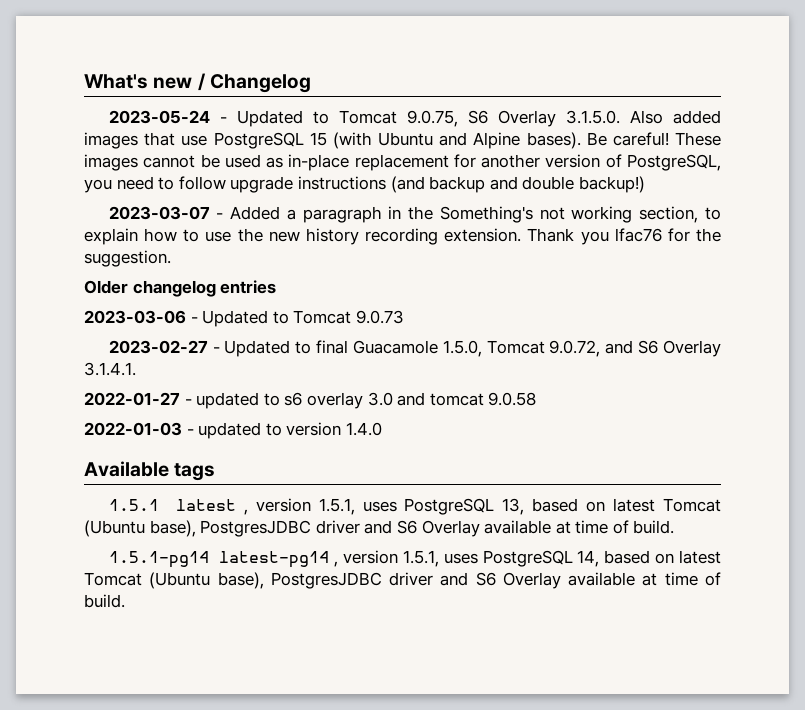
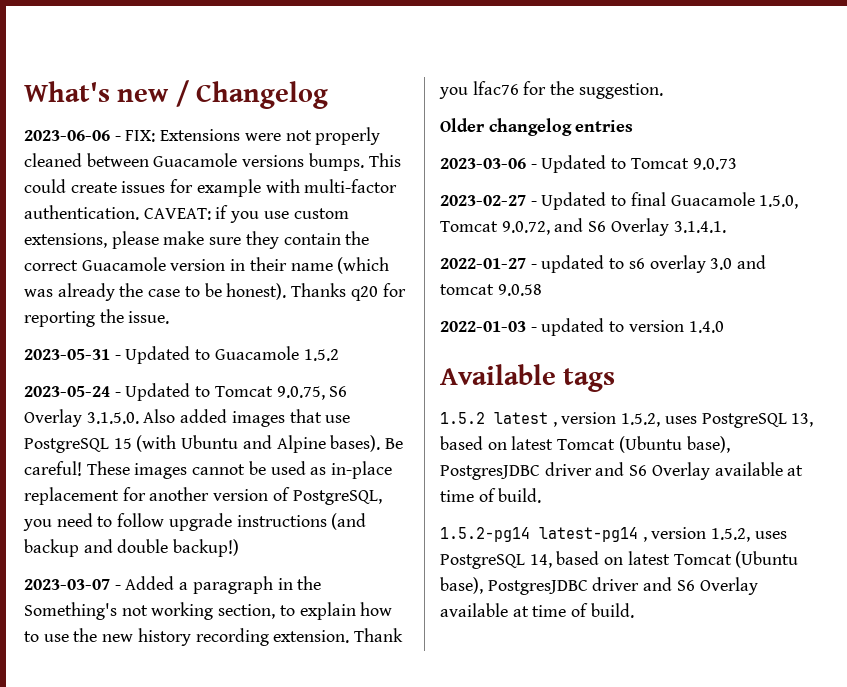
+ 2023-06-06 - FIX: Extensions were not properly cleaned between Guacamole versions bumps. This could create issues for example with multi-factor authentication. CAVEAT: if you use custom extensions, please make sure they contain the correct Guacamole version in their name (which was already the case to be honest). Thanks q20 for reporting the issue.
+ 2023-05-31 - Updated to Guacamole 1.5.2
- 1.5.1 latest , version 1.5.1, uses PostgreSQL 13, based on latest Tomcat (Ubuntu base), PostgresJDBC driver and S6 Overlay available at time of build.
+ 1.5.2 latest , version 1.5.2, uses PostgreSQL 13, based on latest Tomcat (Ubuntu base), PostgresJDBC driver and S6 Overlay available at time of build.
- 1.5.1-pg14 latest-pg14 , version 1.5.1, uses PostgreSQL 14, based on latest Tomcat (Ubuntu base), PostgresJDBC driver and S6 Overlay available at time of build.
+ 1.5.2-pg14 latest-pg14 , version 1.5.2, uses PostgreSQL 14, based on latest Tomcat (Ubuntu base), PostgresJDBC driver and S6 Overlay available at time of build.

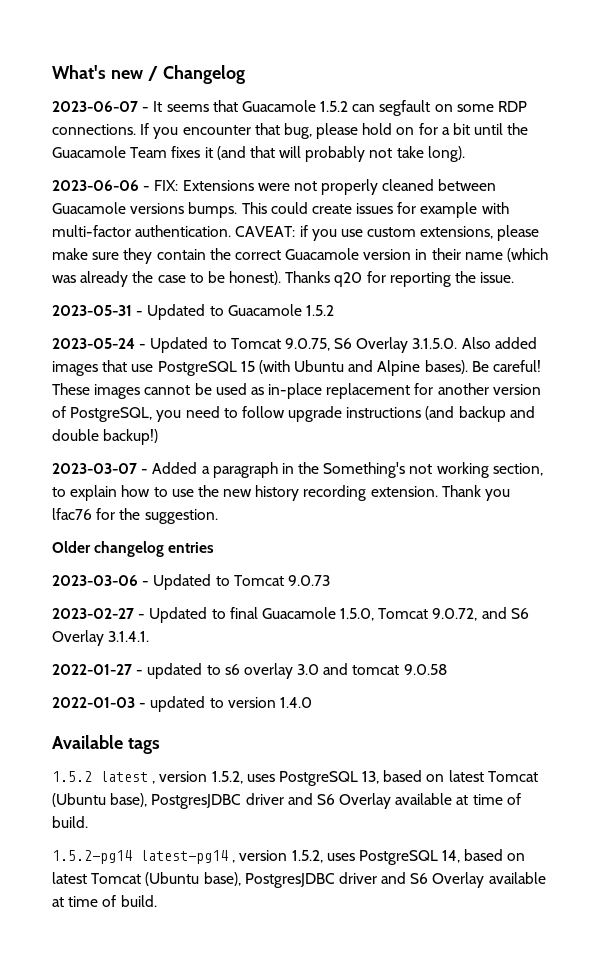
+ 2023-06-07 - It seems that Guacamole 1.5.2 can segfault on some RDP connections. If you encounter that bug, please hold on for a bit until the Guacamole Team fixes it (and that will probably not take long).

